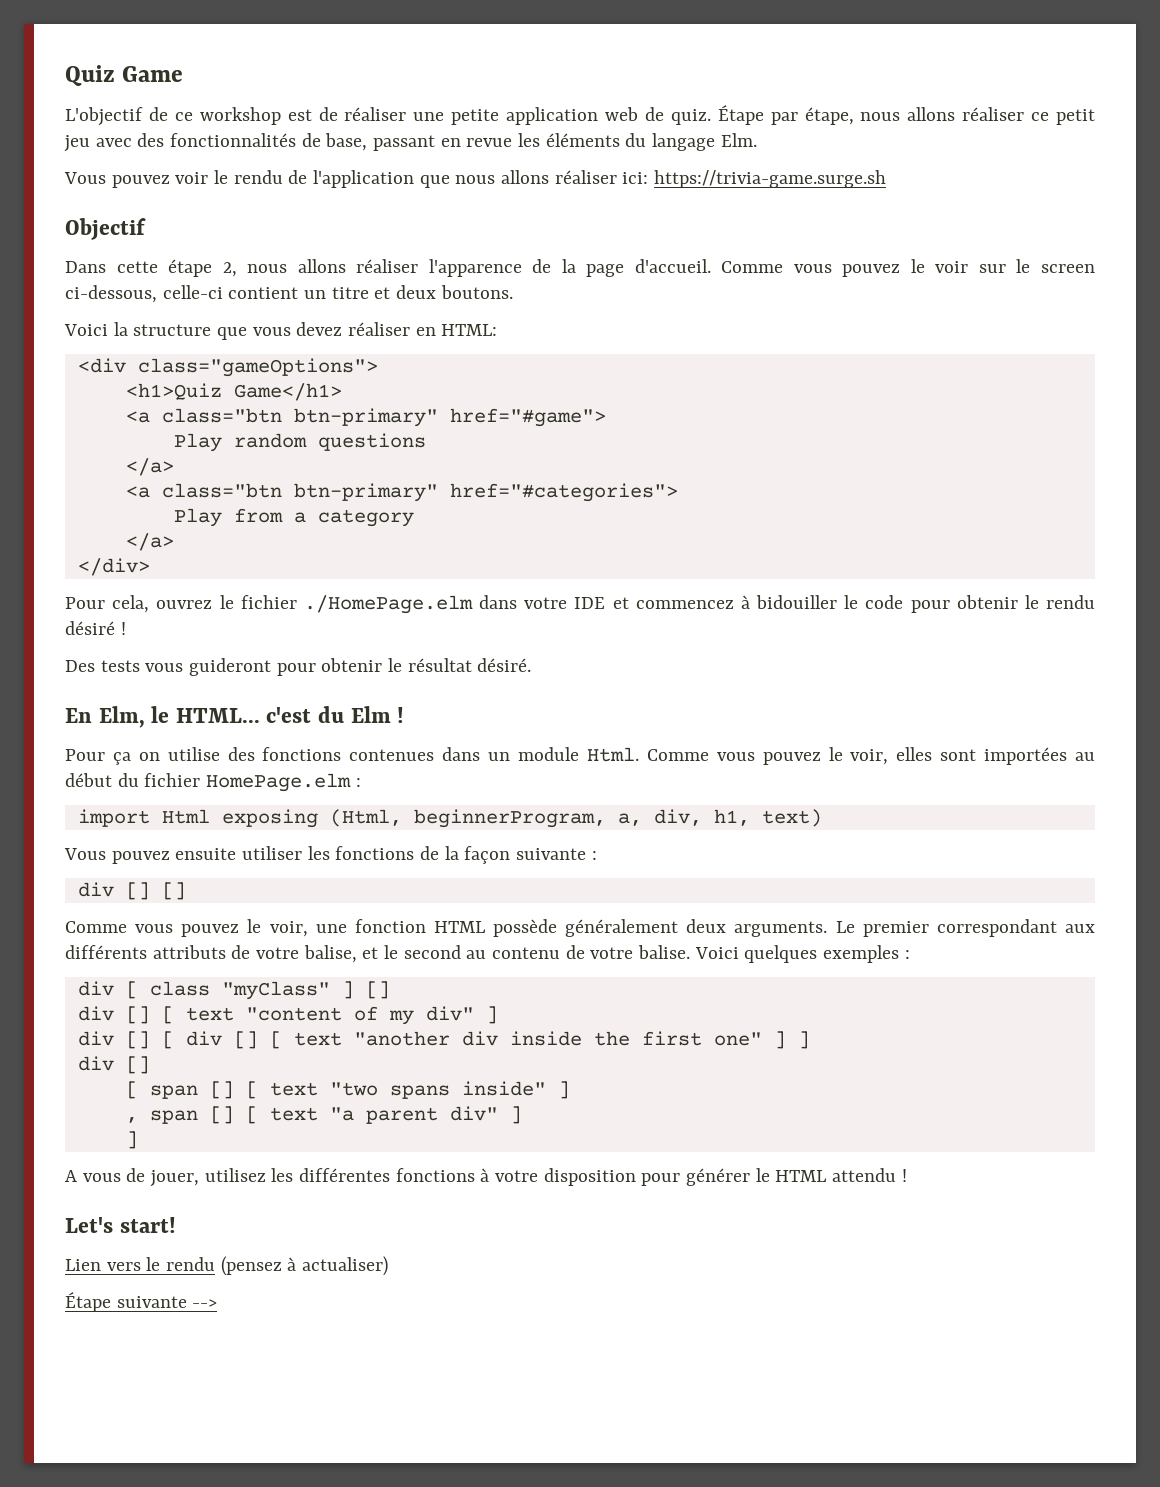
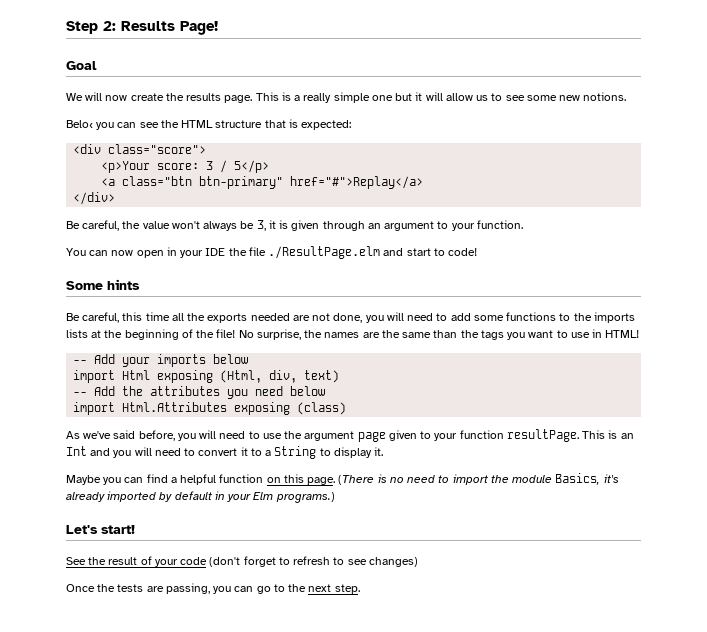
- Quiz Game
- L'objectif de ce workshop est de réaliser une petite application web de quiz. Étape par étape, nous allons réaliser ce petit jeu avec des fonctionnalités de base, passant en revue les éléments du langage Elm.
- Vous pouvez voir le rendu de l'application que nous allons réaliser ici: https://trivia-game.surge.sh
- Objectif
- Dans cette étape 2, nous allons réaliser l'apparence de la page d'accueil. Comme vous pouvez le voir sur le screen ci-dessous, celle-ci contient un titre et deux boutons.
- Voici la structure que vous devez réaliser en HTML:
- <div class="gameOptions">
- <h1>Quiz Game</h1>
- <a class="btn btn-primary" href="#game">
- Play random questions
- </a>
- <a class="btn btn-primary" href="#categories">
- Play from a category
- </a>
+ Step 2: Results Page!
+ Goal
+ We will now create the results page. This is a really simple one but it will allow us to see some new notions.
+ Belo‹ you can see the HTML structure that is expected:
+ <div class="score">
+ <p>Your score: 3 / 5</p>
+ <a class="btn btn-primary" href="#">Replay</a>
  </div>
- Pour cela, ouvrez le fichier ./HomePage.elm dans votre IDE et commencez à bidouiller le code pour obtenir le rendu désiré !
- Des tests vous guideront pour obtenir le résultat désiré.
- En Elm, le HTML... c'est du Elm !
- Pour ça on utilise des fonctions contenues dans un module Html. Comme vous pouvez le voir, elles sont importées au début du fichier HomePage.elm :
- import Html exposing (Html, beginnerProgram, a, div, h1, text)
- Vous pouvez ensuite utiliser les fonctions de la façon suivante :
- div [] []
- Comme vous pouvez le voir, une fonction HTML possède généralement deux arguments. Le premier correspondant aux différents attributs de votre balise, et le second au contenu de votre balise. Voici quelques exemples :
- div [ class "myClass" ] []
- div [] [ text "content of my div" ]
- div [] [ div [] [ text "another div inside the first one" ] ]
- div []
- [ span [] [ text "two spans inside" ]
- , span [] [ text "a parent div" ]
- ]
- A vous de jouer, utilisez les différentes fonctions à votre disposition pour générer le HTML attendu !
+ Be careful, the value won't always be 3, it is given through an argument to your function.
+ You can now open in your IDE the file ./ResultPage.elm and start to code!
+ Some hints
+ Be careful, this time all the exports needed are not done, you will need to add some functions to the imports lists at the beginning of the file! No surprise, the names are the same than the tags you want to use in HTML!
+ -- Add your imports below
+ import Html exposing (Html, div, text)
+ -- Add the attributes you need below
+ import Html.Attributes exposing (class)
+ As we've said before, you will need to use the argument page given to your function resultPage. This is an Int and you will need to convert it to a String to display it.
+ Maybe you can find a helpful function on this page. (There is no need to import the module Basics, it's already imported by default in your Elm programs.)
  Let's start!
- Lien vers le rendu (pensez à actualiser)
- Étape suivante -->
+ See the result of your code (don't forget to refresh to see changes)
+ Once the tests are passing, you can go to the next step.

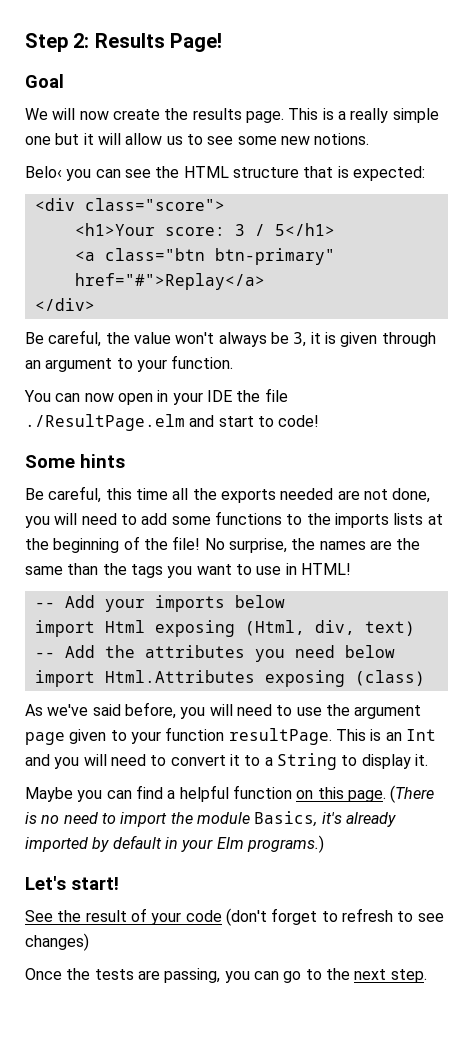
- <p>Your score: 3 / 5</p>
+ <h1>Your score: 3 / 5</h1>

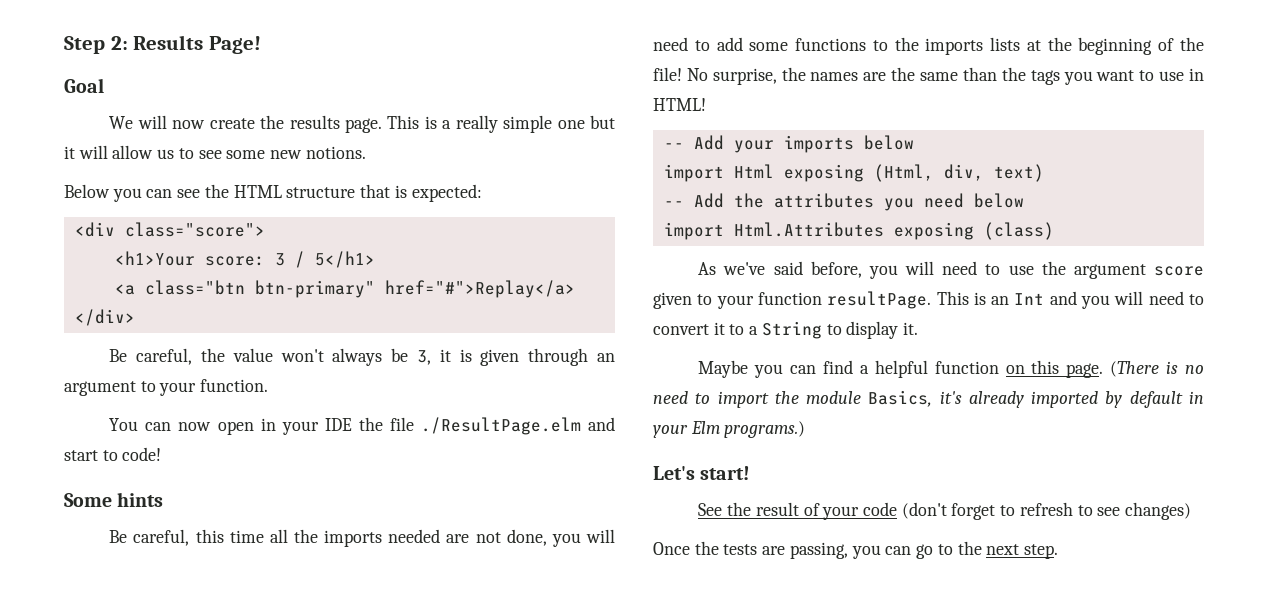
- Belo‹ you can see the HTML structure that is expected:
+ Below you can see the HTML structure that is expected:
- Be careful, this time all the exports needed are not done, you will need to add some functions to the imports lists at the beginning of the file!
+ Be careful, this time all the imports needed are not done, you will need to add some functions to the imports lists at the beginning of the file!
- As we've said before, you will need to use the argument page given to your function resultPage.
+ As we've said before, you will need to use the argument score given to your function resultPage.

